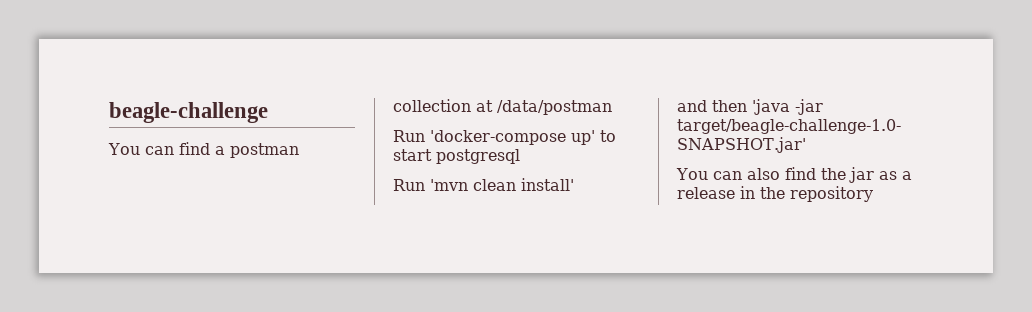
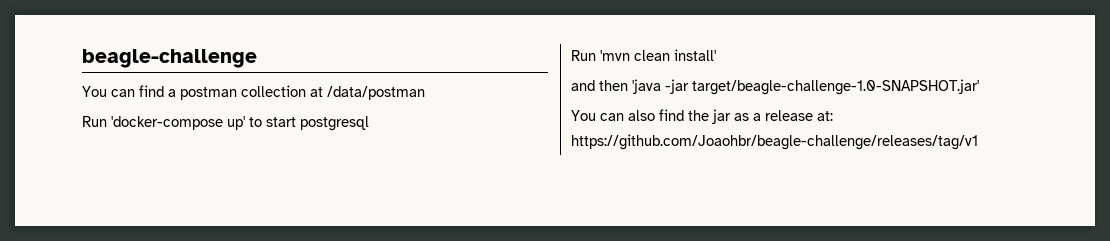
- You can also find the jar as a release in the repository
+ You can also find the jar as a release at: https://github.com/Joaohbr/beagle-challenge/releases/tag/v1

